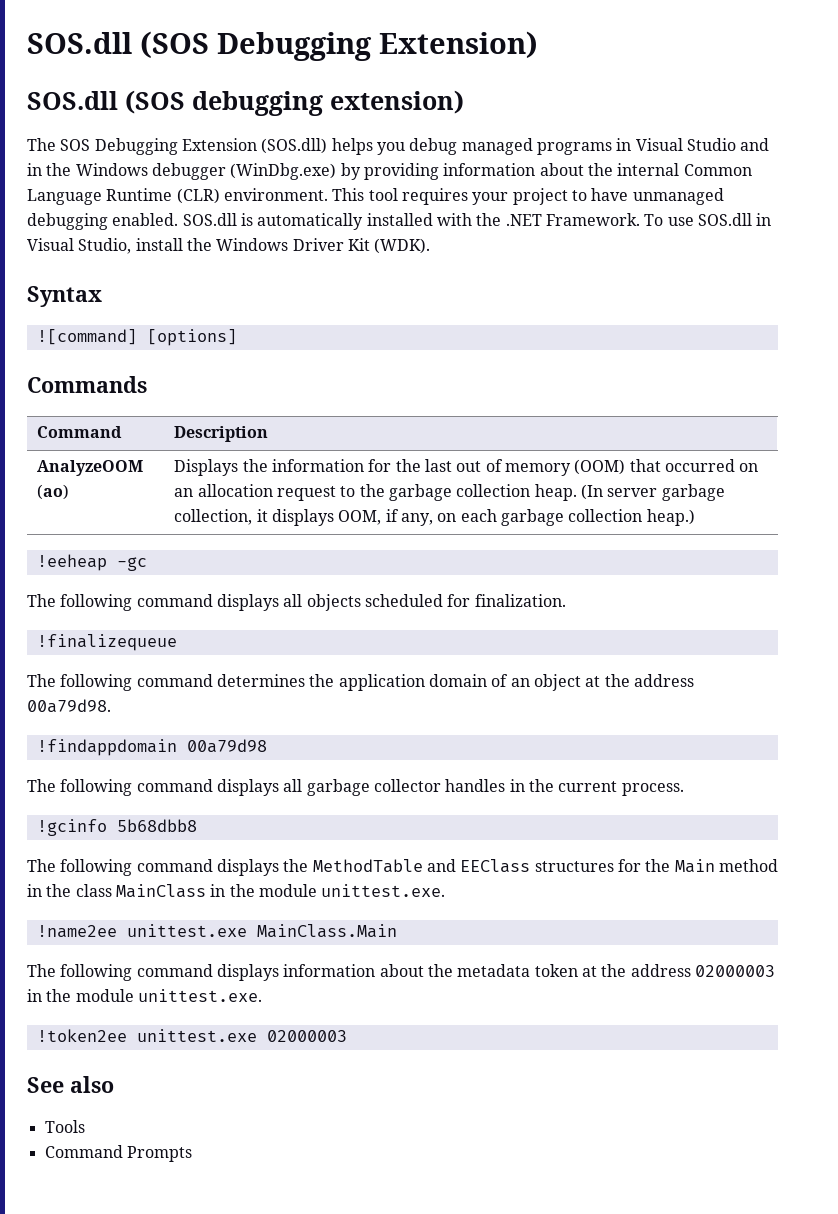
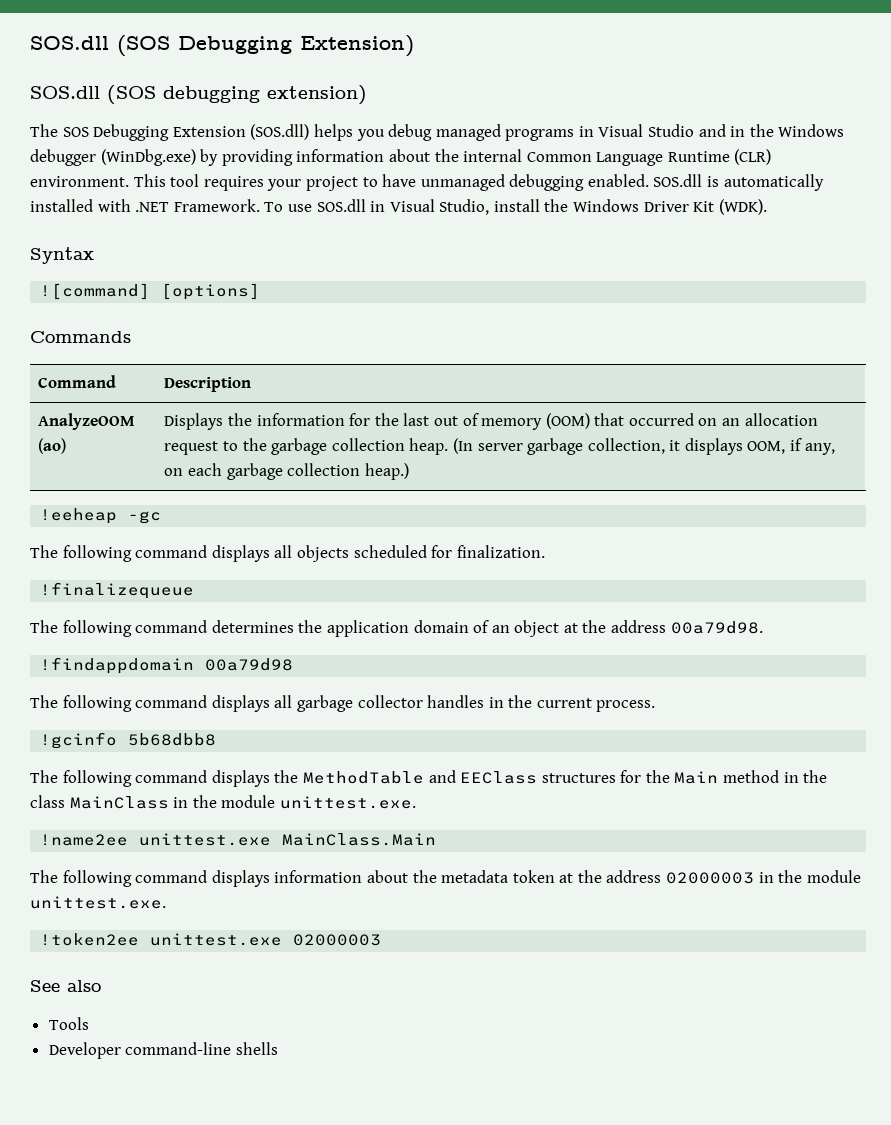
- SOS.dll is automatically installed with the .NET Framework.
+ SOS.dll is automatically installed with .NET Framework.
- Command Prompts
+ Developer command-line shells

